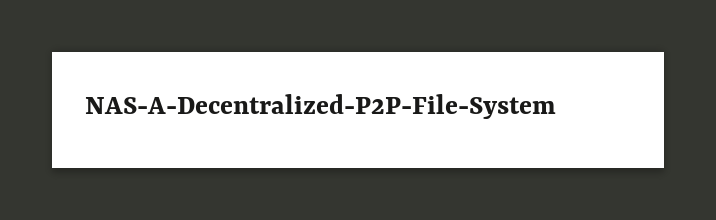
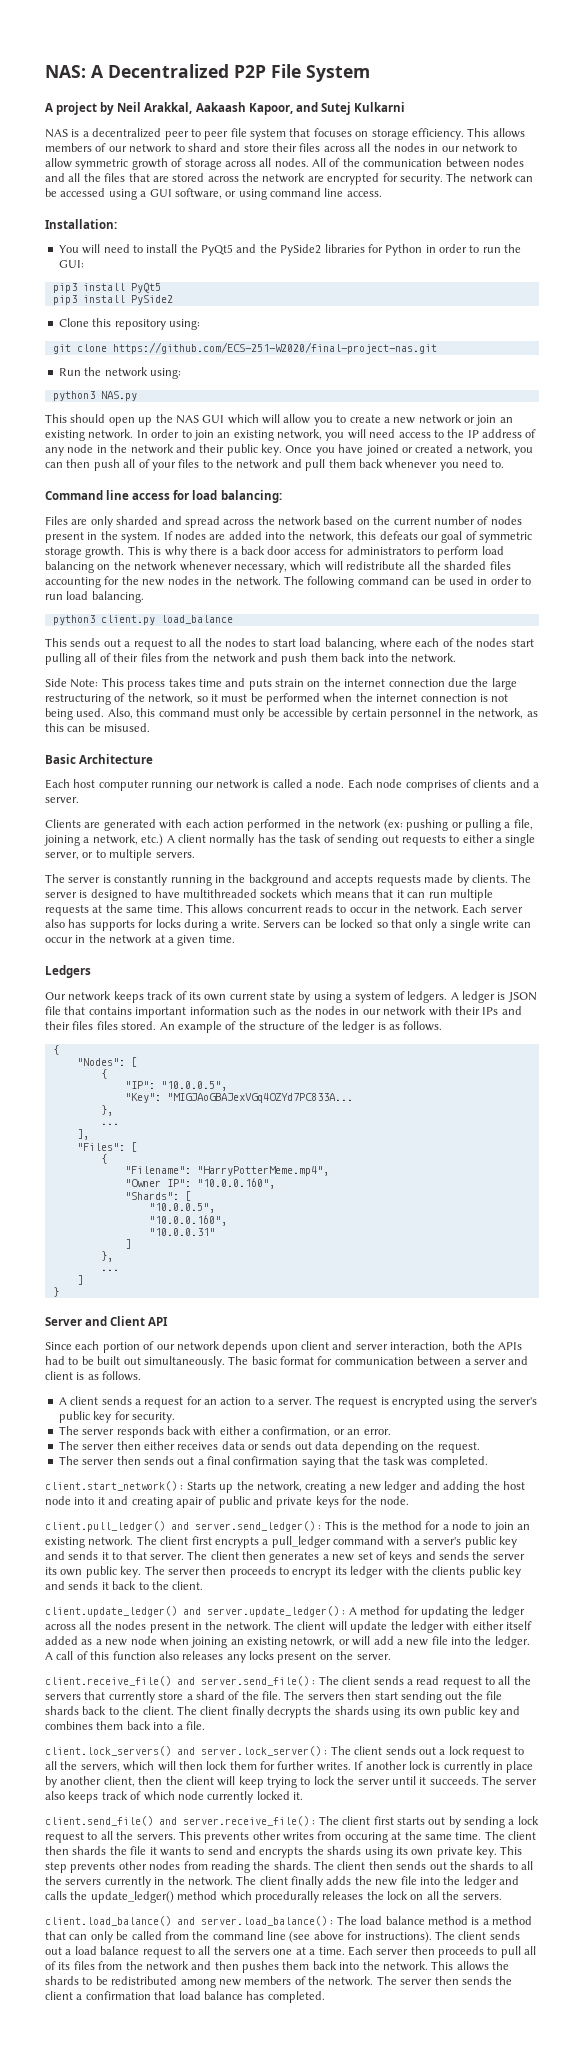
- NAS-A-Decentralized-P2P-File-System
+ NAS: A Decentralized P2P File System
+ A project by Neil Arakkal, Aakaash Kapoor, and Sutej Kulkarni
+ NAS is a decentralized peer to peer file system that focuses on storage efficiency. This allows members of our network to shard and store their files across all the nodes in our network to allow symmetric growth of storage across all nodes. All of the communication between nodes and all the files that are stored across the network are encrypted for security. The network can be accessed using a GUI software, or using command line access.
+ Installation:
+ You will need to install the PyQt5 and the PySide2 libraries for Python in order to run the GUI:
+ pip3 install PyQt5
+ pip3 install PySide2
+ Clone this repository using:
+ git clone https://github.com/ECS-251-W2020/final-project-nas.git
+ Run the network using:
+ python3 NAS.py
+ This should open up the NAS GUI which will allow you to create a new network or join an existing network. In order to join an existing network, you will need access to the IP address of any node in the network and their public key. Once you have joined or created a network, you can then push all of your files to the network and pull them back whenever you need to.
+ Command line access for load balancing:
+ Files are only sharded and spread across the network based on the current number of nodes present in the system. If nodes are added into the network, this defeats our goal of symmetric storage growth. This is why there is a back door access for administrators to perform load balancing on the network whenever necessary, which will redistribute all the sharded files accounting for the new nodes in the network. The following command can be used in order to run load balancing.
+ python3 client.py load_balance
+ This sends out a request to all the nodes to start load balancing, where each of the nodes start pulling all of their files from the network and push them back into the network.
+ Side Note: This process takes time and puts strain on the internet connection due the large restructuring of the network, so it must be performed when the internet connection is not being used. Also, this command must only be accessible by certain personnel in the network, as this can be misused.
+ Basic Architecture
+ Each host computer running our network is called a node. Each node comprises of clients and a server.
+ Clients are generated with each action performed in the network (ex: pushing or pulling a file, joining a network, etc.) A client normally has the task of sending out requests to either a single server, or to multiple servers.
+ The server is constantly running in the background and accepts requests made by clients. The server is designed to have multithreaded sockets which means that it can run multiple requests at the same time. This allows concurrent reads to occur in the network. Each server also has supports for locks during a write. Servers can be locked so that only a single write can occur in the network at a given time.
+ Ledgers
+ Our network keeps track of its own current state by using a system of ledgers. A ledger is JSON file that contains important information such as the nodes in our network with their IPs and their files files stored. An example of the structure of the ledger is as follows.
+ {
+ "Nodes": [
+ {
+ "IP": "10.0.0.5",
+ "Key": "MIGJAoGBAJexVGq4OZYd7PC833A...
+ },
+ ...
+ ],
+ "Files": [
+ {
+ "Filename": "HarryPotterMeme.mp4",
+ "Owner IP": "10.0.0.160",
+ "Shards": [
+ "10.0.0.5",
+ "10.0.0.160",
+ "10.0.0.31"
+ ]
+ },
+ ...
+ ]
+ }
+ Server and Client API
+ Since each portion of our network depends upon client and server interaction, both the APIs had to be built out simultaneously. The basic format for communication between a server and client is as follows.
+ A client sends a request for an action to a server. The request is encrypted using the server's public key for security.
+ The server responds back with either a confirmation, or an error.
+ The server then either receives data or sends out data depending on the request.
+ The server then sends out a final confirmation saying that the task was completed.
+ client.start_network() : Starts up the network, creating a new ledger and adding the host node into it and creating apair of public and private keys for the node.
+ client.pull_ledger() and server.send_ledger() : This is the method for a node to join an existing network. The client first encrypts a pull_ledger command with a server's public key and sends it to that server. The client then generates a new set of keys and sends the server its own public key. The server then proceeds to encrypt its ledger with the clients public key and sends it back to the client.
+ client.update_ledger() and server.update_ledger() : A method for updating the ledger across all the nodes present in the network. The client will update the ledger with either itself added as a new node when joining an existing netowrk, or will add a new file into the ledger. A call of this function also releases any locks present on the server.
+ client.receive_file() and server.send_file() : The client sends a read request to all the servers that currently store a shard of the file. The servers then start sending out the file shards back to the client. The client finally decrypts the shards using its own public key and combines them back into a file.
+ client.lock_servers() and server.lock_server() : The client sends out a lock request to all the servers, which will then lock them for further writes. If another lock is currently in place by another client, then the client will keep trying to lock the server until it succeeds. The server also keeps track of which node currently locked it.
+ client.send_file() and server.receive_file() : The client first starts out by sending a lock request to all the servers. This prevents other writes from occuring at the same time. The client then shards the file it wants to send and encrypts the shards using its own private key. This step prevents other nodes from reading the shards. The client then sends out the shards to all the servers currently in the network. The client finally adds the new file into the ledger and calls the update_ledger() method which procedurally releases the lock on all the servers.
+ client.load_balance() and server.load_balance() : The load balance method is a method that can only be called from the command line (see above for instructions). The client sends out a load balance request to all the servers one at a time. Each server then proceeds to pull all of its files from the network and then pushes them back into the network. This allows the shards to be redistributed among new members of the network. The server then sends the client a confirmation that load balance has completed.

